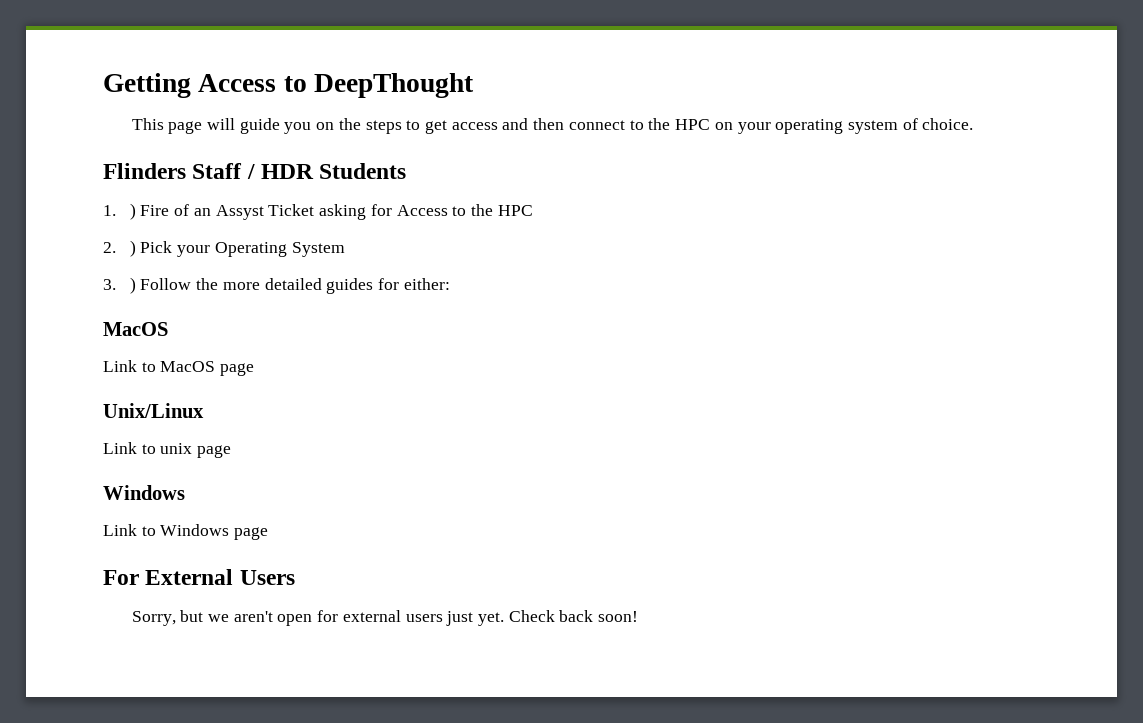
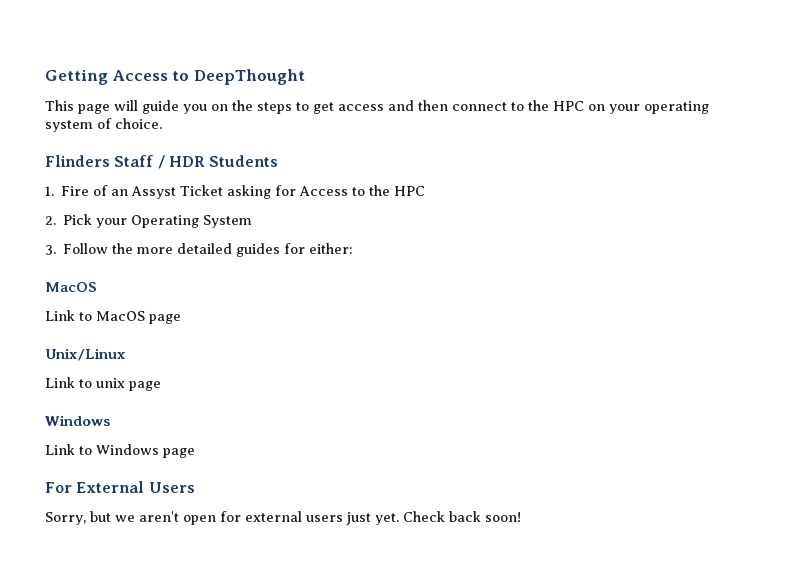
- 1. ) Fire of an Assyst Ticket asking for Access to the HPC
+ 1. Fire of an Assyst Ticket asking for Access to the HPC
- 2. ) Pick your Operating System
+ 2. Pick your Operating System
- 3. ) Follow the more detailed guides for either:
+ 3. Follow the more detailed guides for either:

